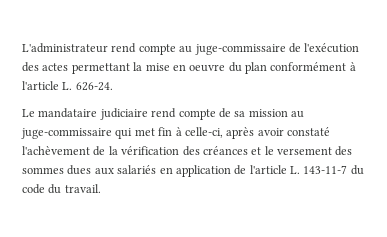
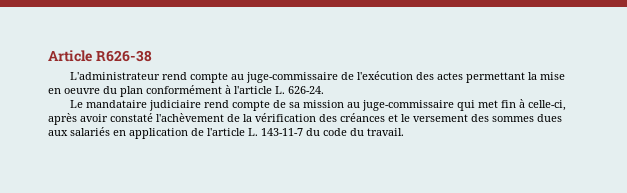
+ Article R626-38

